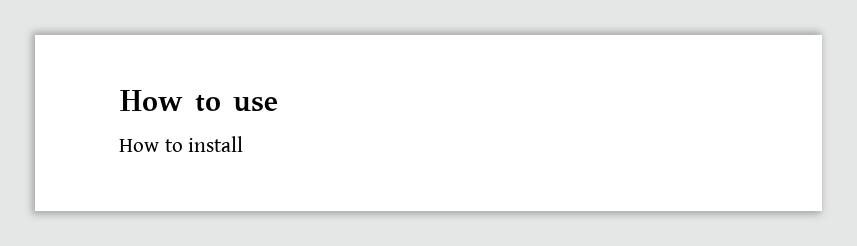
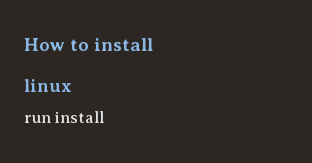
- How to use
  How to install
+ linux
+ run install

